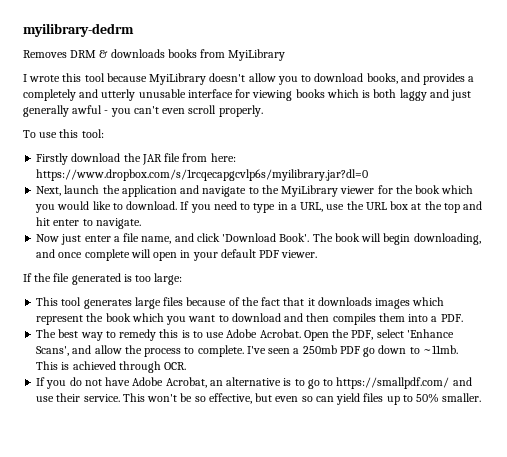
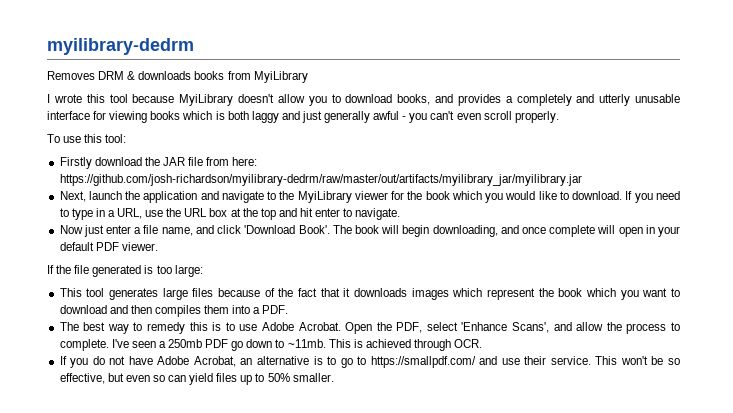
- Firstly download the JAR file from here: https://www.dropbox.com/s/1rcqecapgcvlp6s/myilibrary.jar?dl=0
+ Firstly download the JAR file from here: https://github.com/josh-richardson/myilibrary-dedrm/raw/master/out/artifacts/myilibrary_jar/myilibrary.jar

